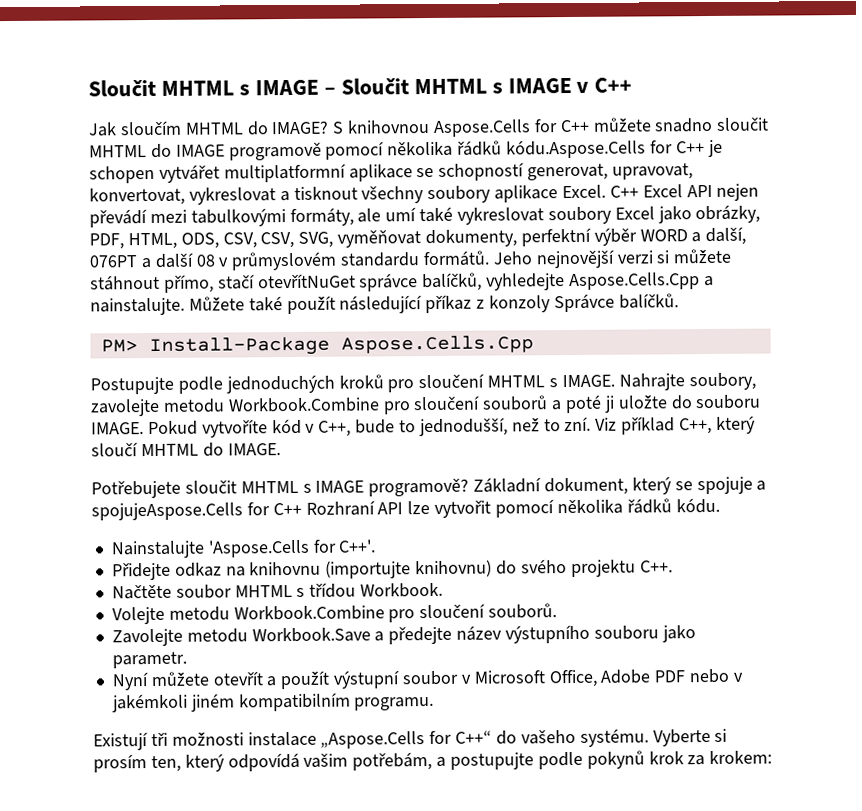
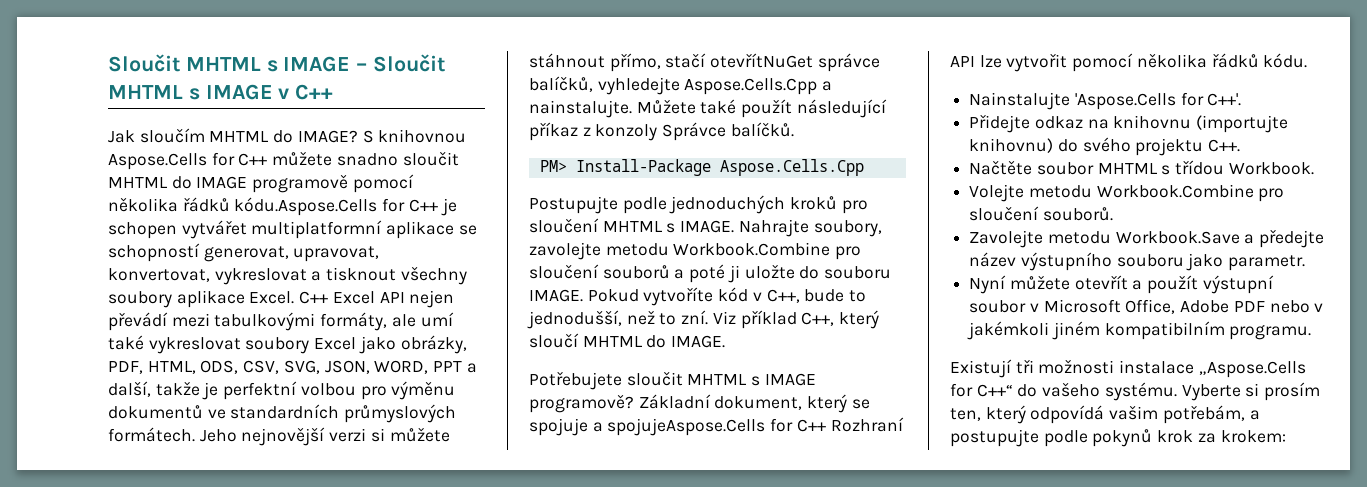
- C++ Excel API nejen převádí mezi tabulkovými formáty, ale umí také vykreslovat soubory Excel jako obrázky, PDF, HTML, ODS, CSV, CSV, SVG, vyměňovat dokumenty, perfektní výběr WORD a další, 076PT a další 08 v průmyslovém standardu formátů.
+ C++ Excel API nejen převádí mezi tabulkovými formáty, ale umí také vykreslovat soubory Excel jako obrázky, PDF, HTML, ODS, CSV, SVG, JSON, WORD, PPT a další, takže je perfektní volbou pro výměnu dokumentů ve standardních průmyslových formátech.

